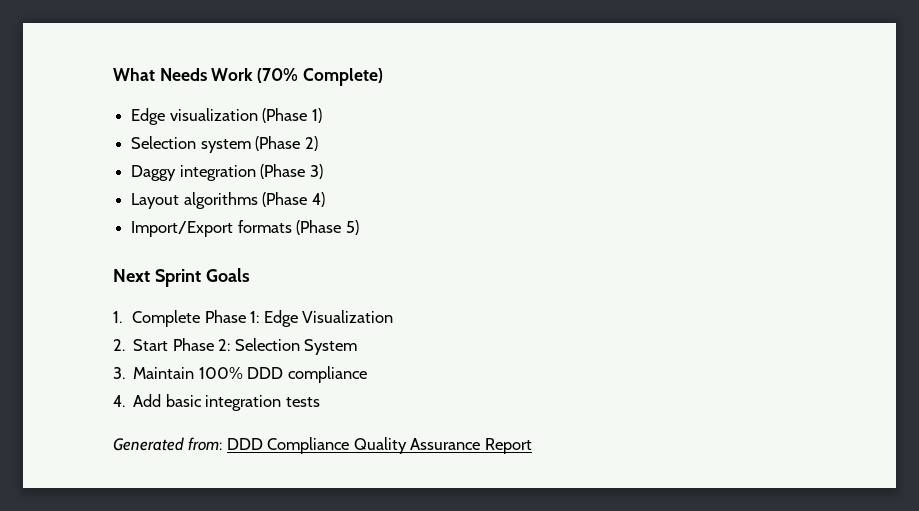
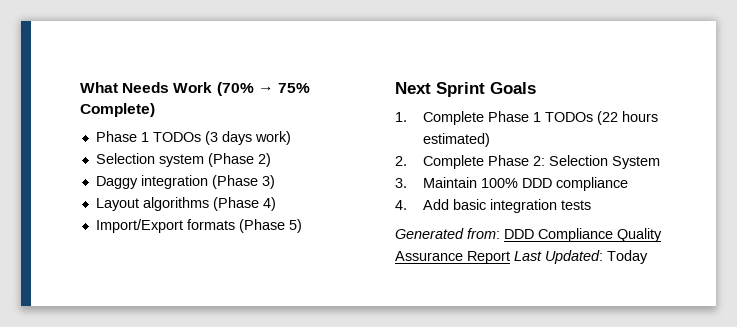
- What Needs Work (70% Complete)
+ What Needs Work (70% → 75% Complete)
- Edge visualization (Phase 1)
+ Phase 1 TODOs (3 days work)
- 1. Complete Phase 1: Edge Visualization
+ 1. Complete Phase 1 TODOs (22 hours estimated)
- 2. Start Phase 2: Selection System
+ 2. Complete Phase 2: Selection System
- Generated from: DDD Compliance Quality Assurance Report
+ Generated from: DDD Compliance Quality Assurance Report Last Updated: Today

